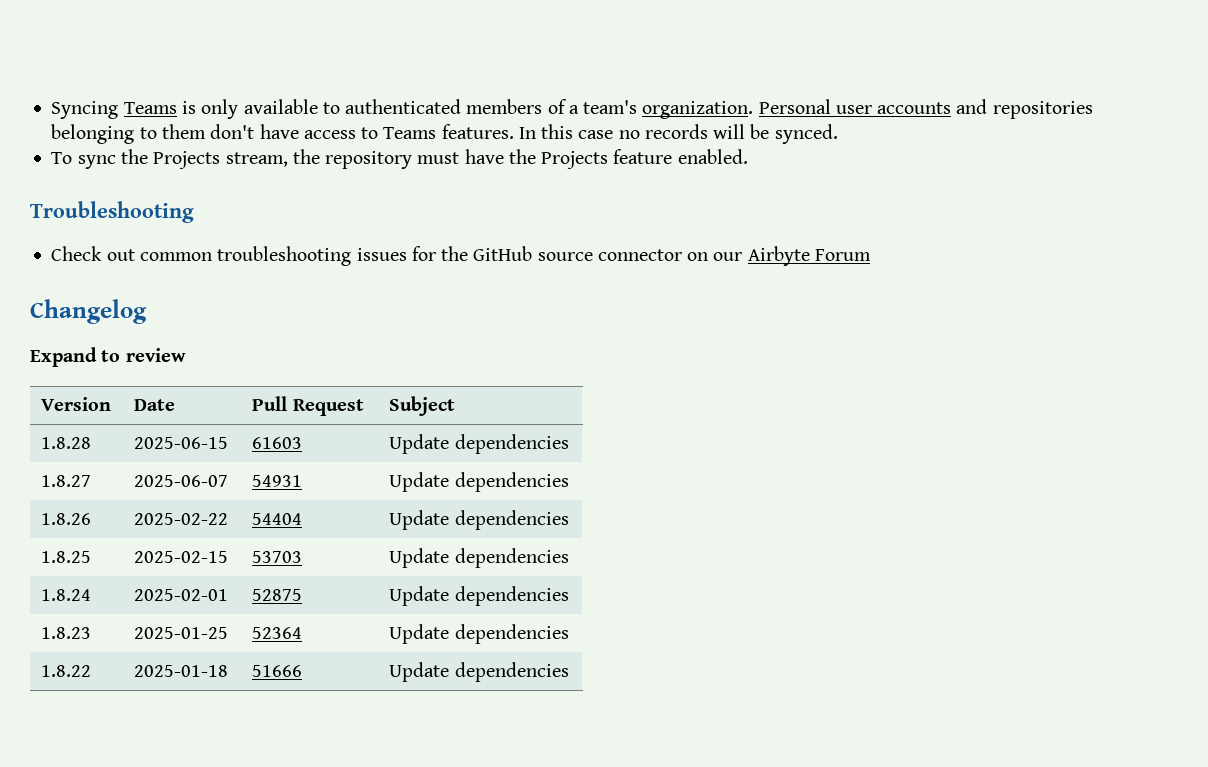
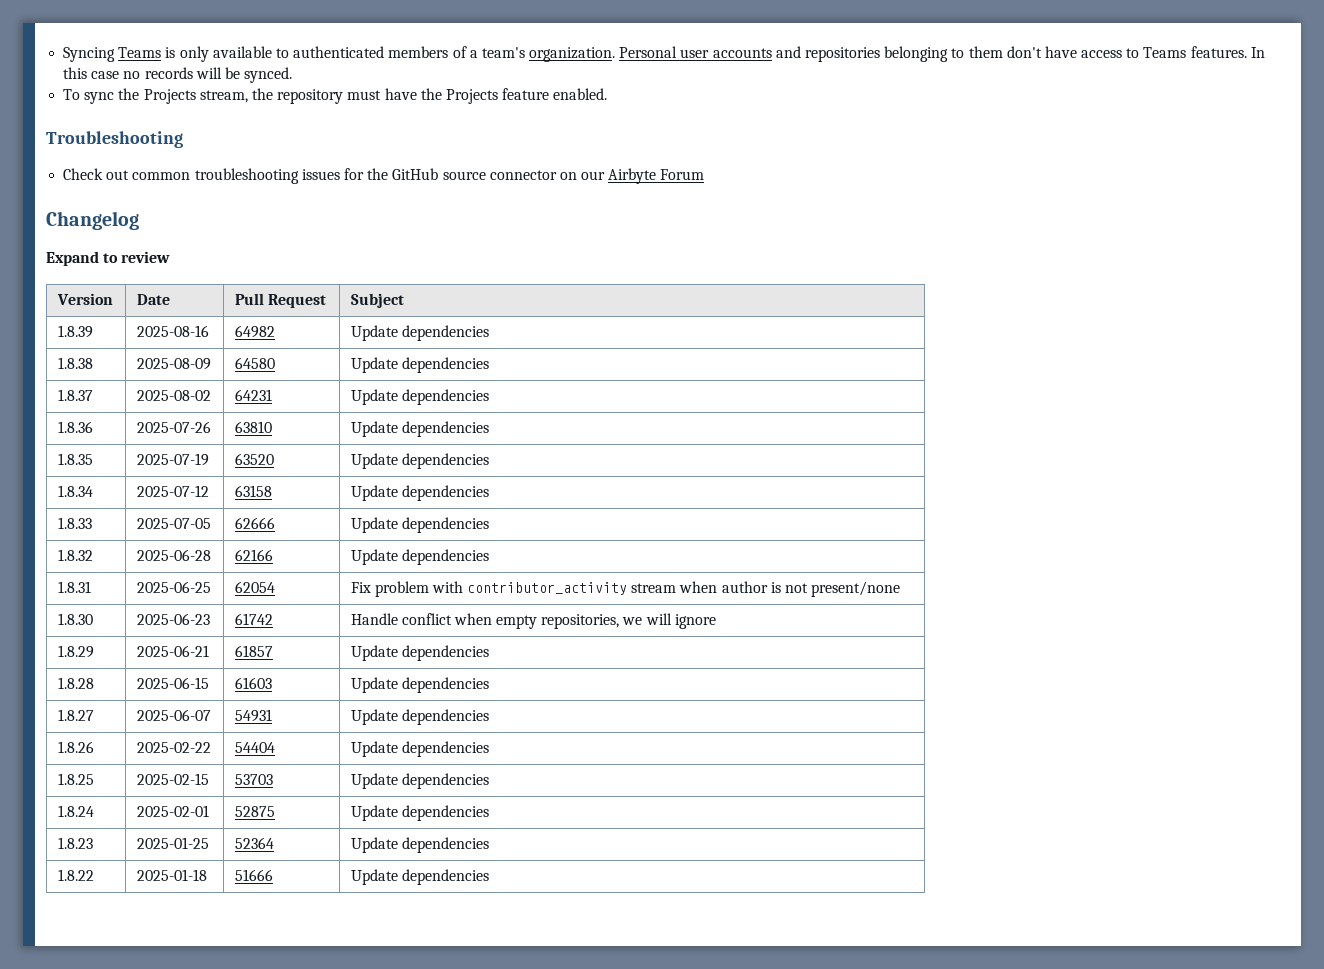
+ 1.8.39 | 2025-08-16 | 64982 | Update dependencies
+ 1.8.38 | 2025-08-09 | 64580 | Update dependencies
+ 1.8.37 | 2025-08-02 | 64231 | Update dependencies
+ 1.8.36 | 2025-07-26 | 63810 | Update dependencies
+ 1.8.35 | 2025-07-19 | 63520 | Update dependencies
+ 1.8.34 | 2025-07-12 | 63158 | Update dependencies
+ 1.8.33 | 2025-07-05 | 62666 | Update dependencies
+ 1.8.32 | 2025-06-28 | 62166 | Update dependencies
+ 1.8.31 | 2025-06-25 | 62054 | Fix problem with contributor_activity stream when author is not present/none
+ 1.8.30 | 2025-06-23 | 61742 | Handle conflict when empty repositories, we will ignore
+ 1.8.29 | 2025-06-21 | 61857 | Update dependencies

